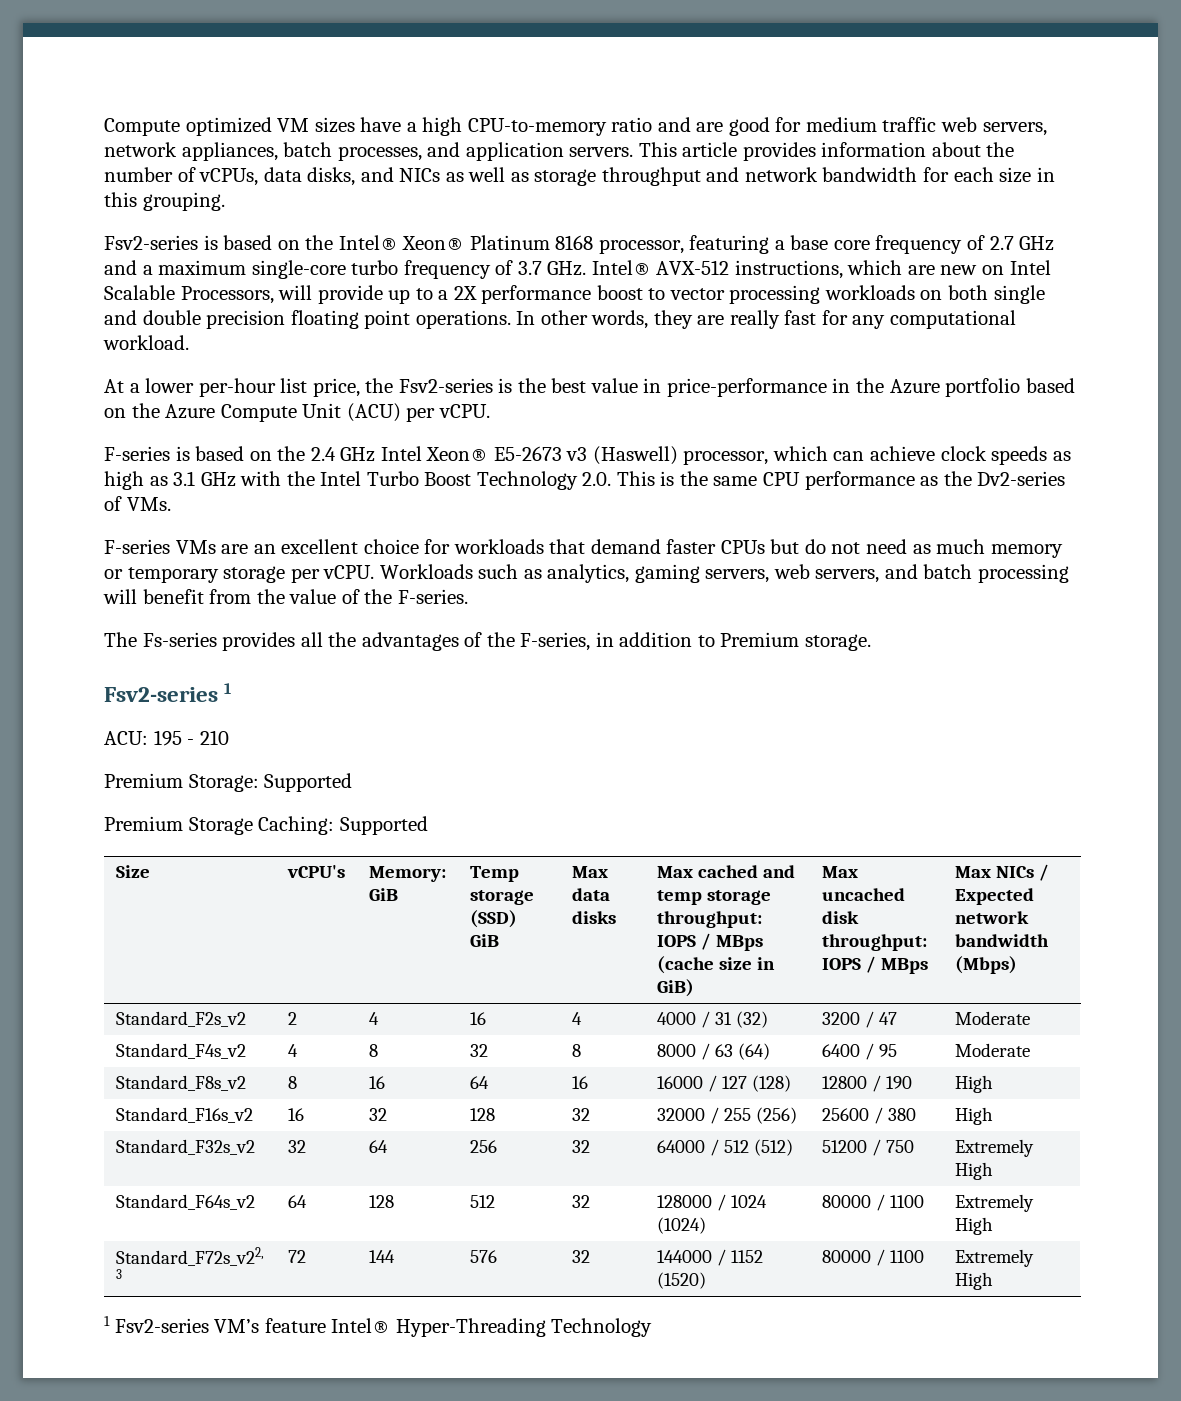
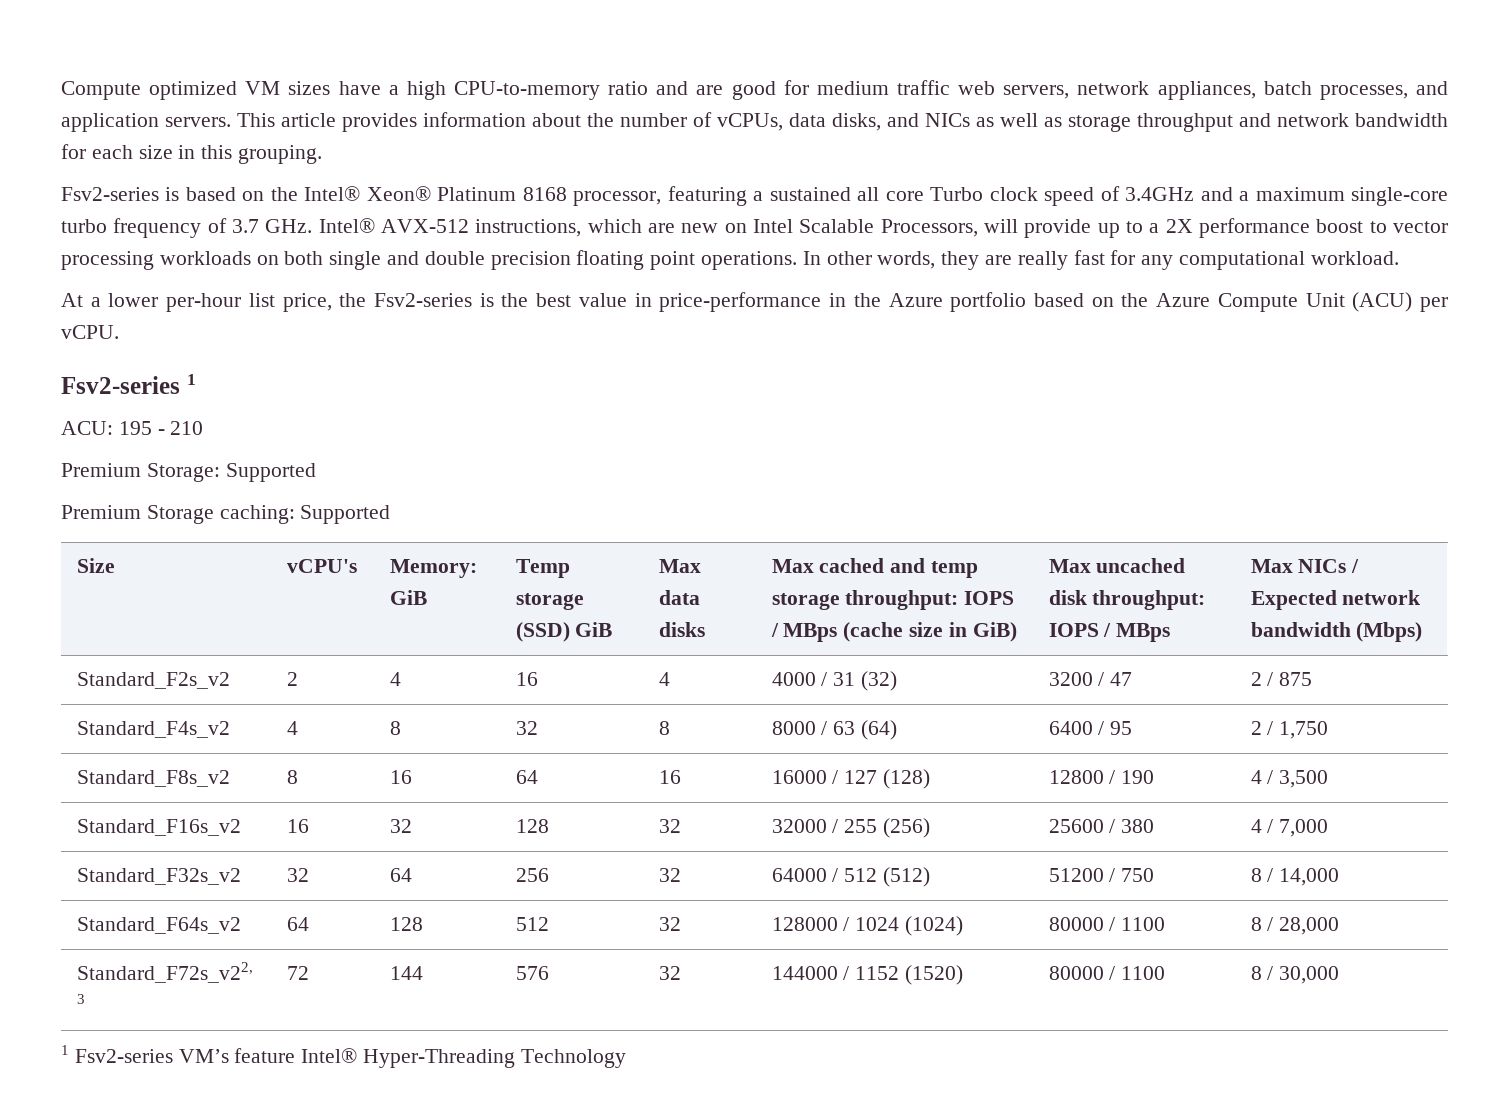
- Fsv2-series is based on the Intel® Xeon® Platinum 8168 processor, featuring a base core frequency of 2.7 GHz and a maximum single-core turbo frequency of 3.7 GHz. Intel® AVX-512 instructions, which are new on Intel Scalable Processors, will provide up to a 2X performance boost to vector processing workloads on both single and double precision floating point operations.
+ Fsv2-series is based on the Intel® Xeon® Platinum 8168 processor, featuring a sustained all core Turbo clock speed of 3.4GHz and a maximum single-core turbo frequency of 3.7 GHz. Intel® AVX-512 instructions, which are new on Intel Scalable Processors, will provide up to a 2X performance boost to vector processing workloads on both single and double precision floating point operations.
- F-series is based on the 2.4 GHz Intel Xeon® E5-2673 v3 (Haswell) processor, which can achieve clock speeds as high as 3.1 GHz with the Intel Turbo Boost Technology 2.0. This is the same CPU performance as the Dv2-series of VMs.
- F-series VMs are an excellent choice for workloads that demand faster CPUs but do not need as much memory or temporary storage per vCPU. Workloads such as analytics, gaming servers, web servers, and batch processing will benefit from the value of the F-series.
- The Fs-series provides all the advantages of the F-series, in addition to Premium storage.
- Premium Storage Caching: Supported
+ Premium Storage caching: Supported
- Standard_F2s_v2 | 2 | 4 | 16 | 4 | 4000 / 31 (32) | 3200 / 47 | Moderate
+ Standard_F2s_v2 | 2 | 4 | 16 | 4 | 4000 / 31 (32) | 3200 / 47 | 2 / 875
- Standard_F4s_v2 | 4 | 8 | 32 | 8 | 8000 / 63 (64) | 6400 / 95 | Moderate
+ Standard_F4s_v2 | 4 | 8 | 32 | 8 | 8000 / 63 (64) | 6400 / 95 | 2 / 1,750
- Standard_F8s_v2 | 8 | 16 | 64 | 16 | 16000 / 127 (128) | 12800 / 190 | High
+ Standard_F8s_v2 | 8 | 16 | 64 | 16 | 16000 / 127 (128) | 12800 / 190 | 4 / 3,500
- Standard_F16s_v2 | 16 | 32 | 128 | 32 | 32000 / 255 (256) | 25600 / 380 | High
+ Standard_F16s_v2 | 16 | 32 | 128 | 32 | 32000 / 255 (256) | 25600 / 380 | 4 / 7,000
- Standard_F32s_v2 | 32 | 64 | 256 | 32 | 64000 / 512 (512) | 51200 / 750 | Extremely High
+ Standard_F32s_v2 | 32 | 64 | 256 | 32 | 64000 / 512 (512) | 51200 / 750 | 8 / 14,000
- Standard_F64s_v2 | 64 | 128 | 512 | 32 | 128000 / 1024 (1024) | 80000 / 1100 | Extremely High
+ Standard_F64s_v2 | 64 | 128 | 512 | 32 | 128000 / 1024 (1024) | 80000 / 1100 | 8 / 28,000
- Standard_F72s_v22, 3 | 72 | 144 | 576 | 32 | 144000 / 1152 (1520) | 80000 / 1100 | Extremely High
+ Standard_F72s_v22, 3 | 72 | 144 | 576 | 32 | 144000 / 1152 (1520) | 80000 / 1100 | 8 / 30,000

